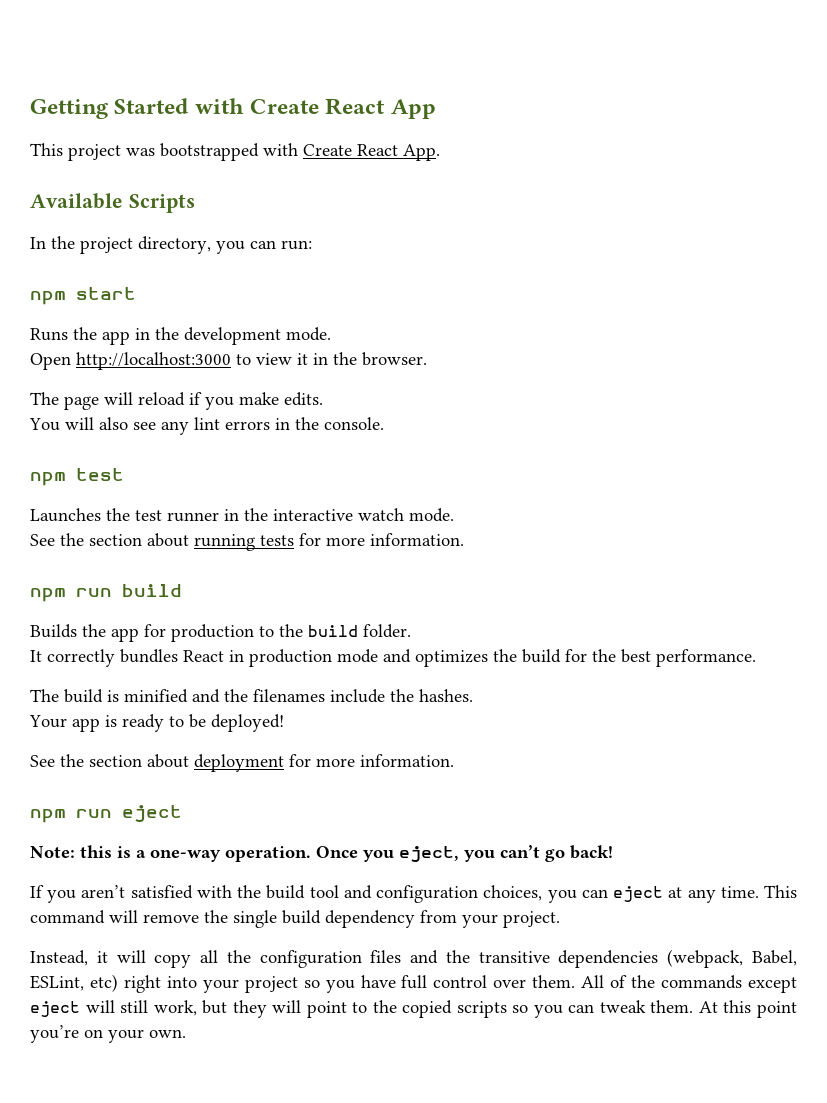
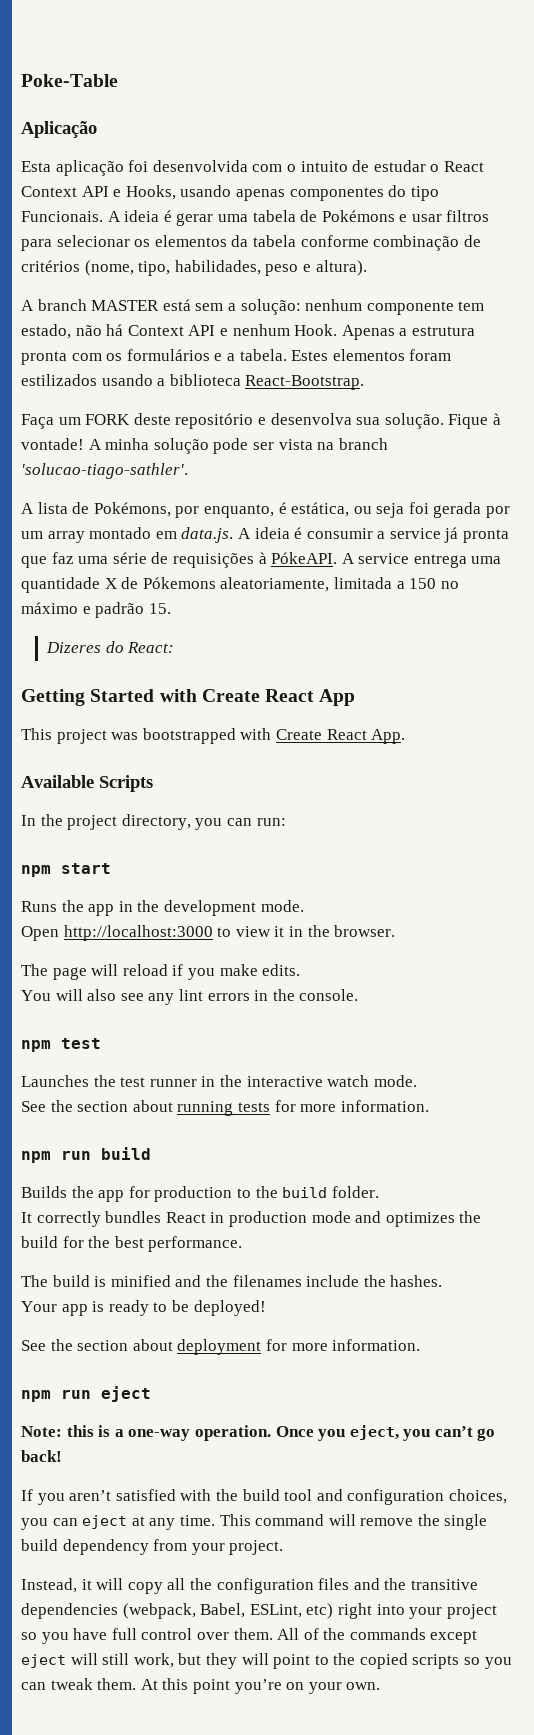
+ Poke-Table
+ Aplicação
+ Esta aplicação foi desenvolvida com o intuito de estudar o React Context API e Hooks, usando apenas componentes do tipo Funcionais. A ideia é gerar uma tabela de Pokémons e usar filtros para selecionar os elementos da tabela conforme combinação de critérios (nome, tipo, habilidades, peso e altura).
+ A branch MASTER está sem a solução: nenhum componente tem estado, não há Context API e nenhum Hook. Apenas a estrutura pronta com os formulários e a tabela. Estes elementos foram estilizados usando a biblioteca React-Bootstrap.
+ Faça um FORK deste repositório e desenvolva sua solução. Fique à vontade! A minha solução pode ser vista na branch 'solucao-tiago-sathler'.
+ A lista de Pokémons, por enquanto, é estática, ou seja foi gerada por um array montado em data.js. A ideia é consumir a service já pronta que faz uma série de requisições à PókeAPI. A service entrega uma quantidade X de Pókemons aleatoriamente, limitada a 150 no máximo e padrão 15.
+ Dizeres do React:

